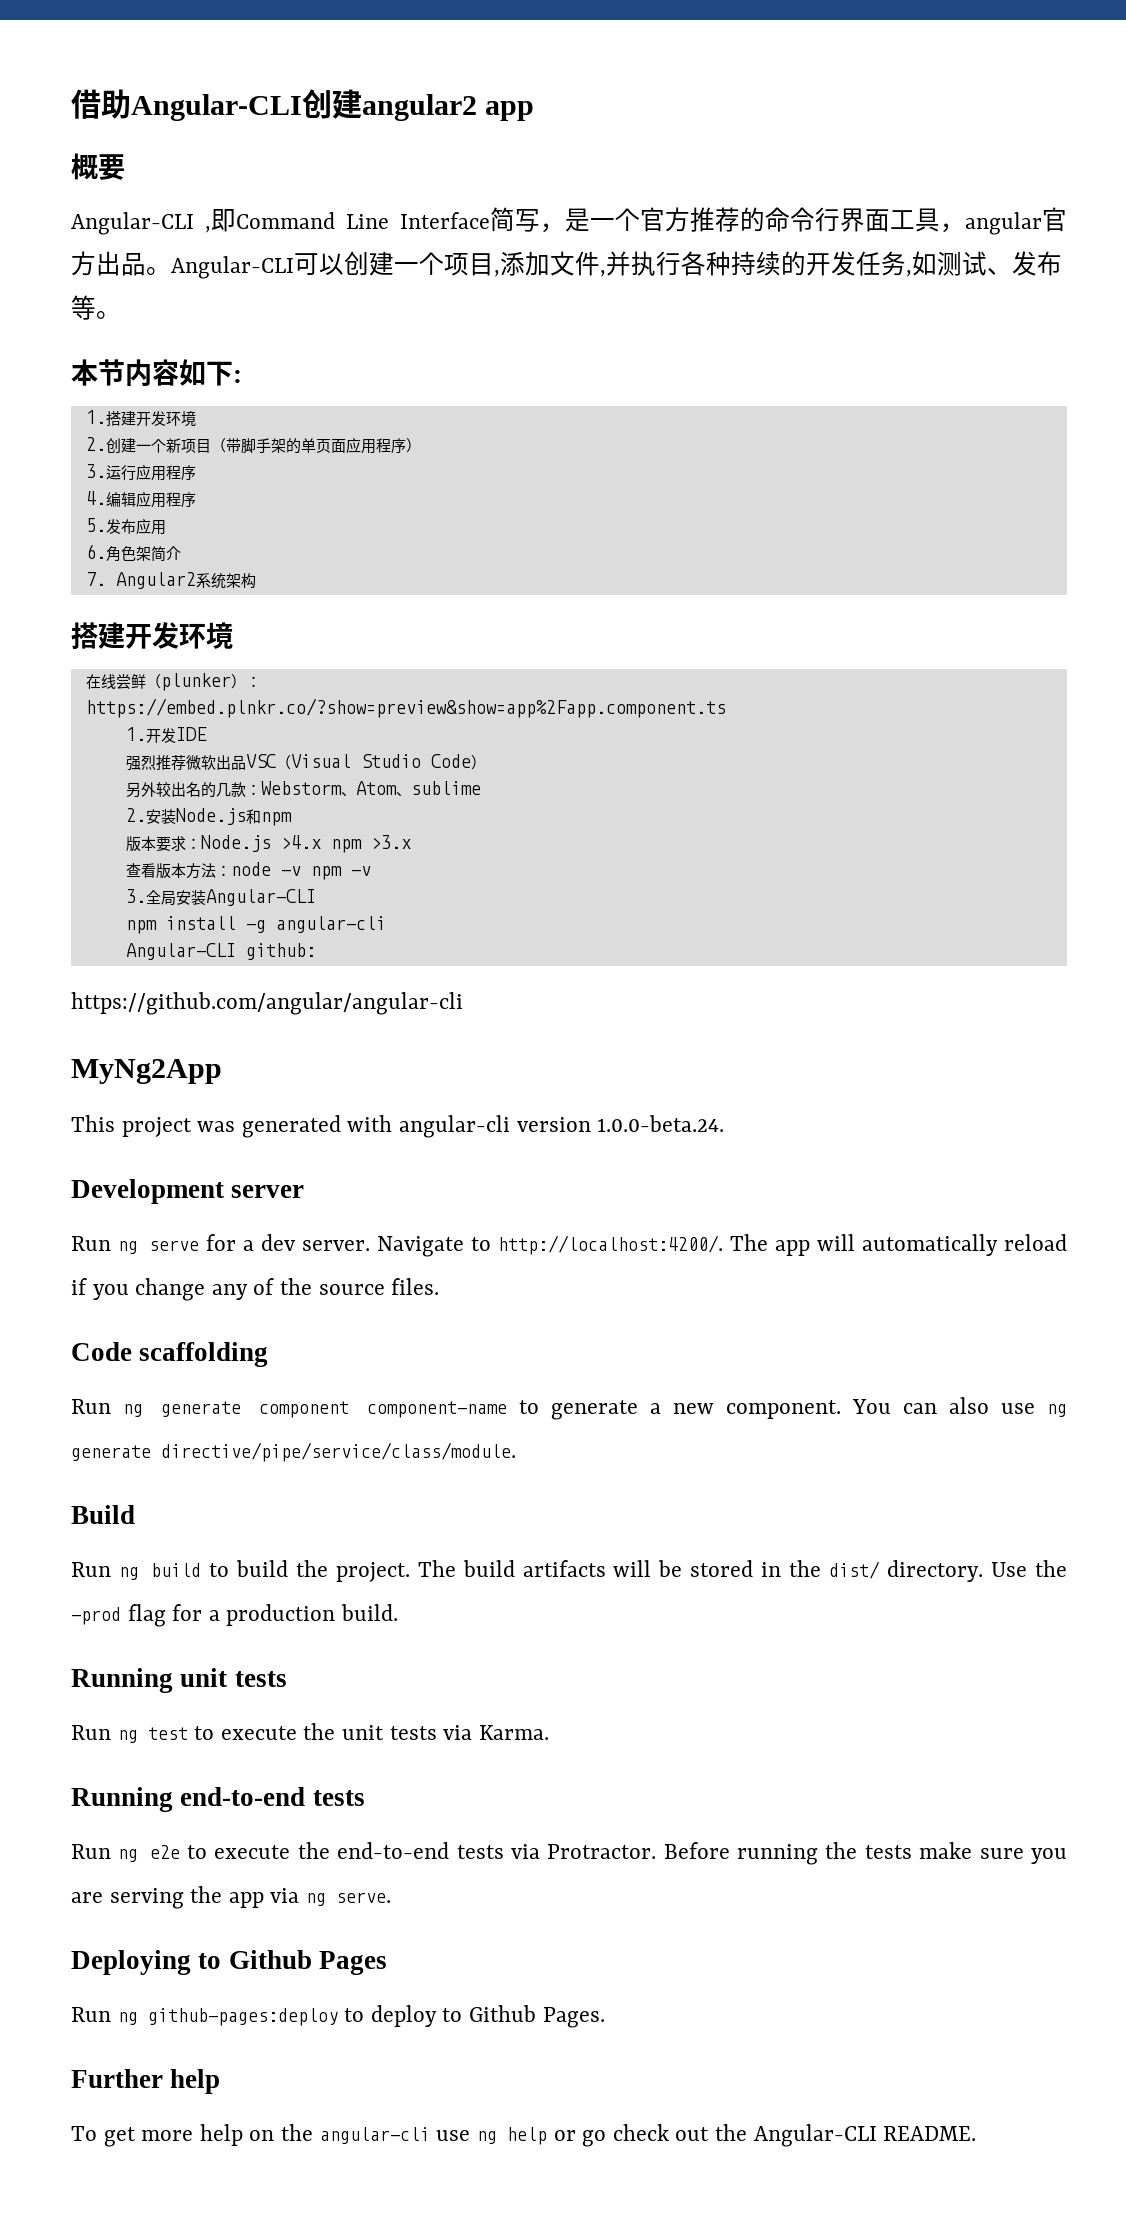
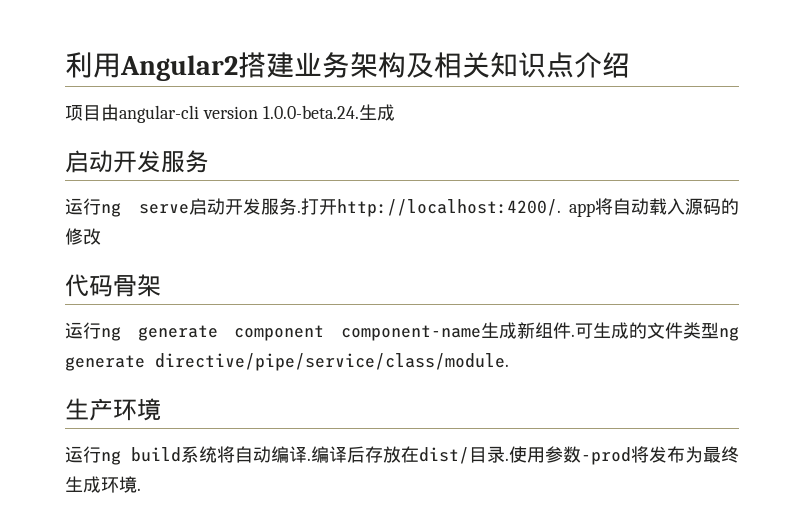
- 借助Angular-CLI创建angular2 app
- 概要
- Angular-CLI ,即Command Line Interface简写，是一个官方推荐的命令行界面工具，angular官方出品。Angular-CLI可以创建一个项目,添加文件,并执行各种持续的开发任务,如测试、发布等。
- 本节内容如下:
- 1.搭建开发环境
- 2.创建一个新项目（带脚手架的单页面应用程序）
- 3.运行应用程序
- 4.编辑应用程序
- 5.发布应用
- 6.角色架简介
- 7. Angular2系统架构
- 搭建开发环境
- 在线尝鲜（plunker）：
- https://embed.plnkr.co/?show=preview&show=app%2Fapp.component.ts
- 1.开发IDE
- 强烈推荐微软出品VSC（Visual Studio Code）
- 另外较出名的几款：Webstorm、Atom、sublime
- 2.安装Node.js和npm
- 版本要求：Node.js >4.x npm >3.x
- 查看版本方法：node -v npm -v
- 3.全局安装Angular-CLI
- npm install -g angular-cli
- Angular-CLI github:
- https://github.com/angular/angular-cli
- MyNg2App
- This project was generated with angular-cli version 1.0.0-beta.24.
- Development server
- Run ng serve for a dev server. Navigate to http://localhost:4200/. The app will automatically reload if you change any of the source files.
- Code scaffolding
- Run ng generate component component-name to generate a new component. You can also use ng generate directive/pipe/service/class/module.
- Build
- Run ng build to build the project. The build artifacts will be stored in the dist/ directory. Use the -prod flag for a production build.
- Running unit tests
- Run ng test to execute the unit tests via Karma.
- Running end-to-end tests
- Run ng e2e to execute the end-to-end tests via Protractor. Before running the tests make sure you are serving the app via ng serve.
- Deploying to Github Pages
- Run ng github-pages:deploy to deploy to Github Pages.
- Further help
- To get more help on the angular-cli use ng help or go check out the Angular-CLI README.
+ 利用Angular2搭建业务架构及相关知识点介绍
+ 项目由angular-cli version 1.0.0-beta.24.生成
+ 启动开发服务
+ 运行ng serve启动开发服务.打开http://localhost:4200/. app将自动载入源码的修改
+ 代码骨架
+ 运行ng generate component component-name生成新组件.可生成的文件类型ng generate directive/pipe/service/class/module.
+ 生产环境
+ 运行ng build系统将自动编译.编译后存放在dist/目录.使用参数-prod将发布为最终生成环境.

